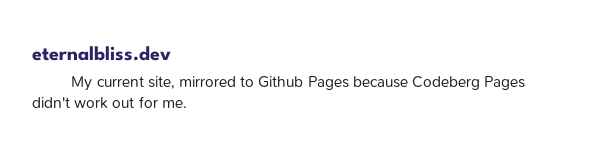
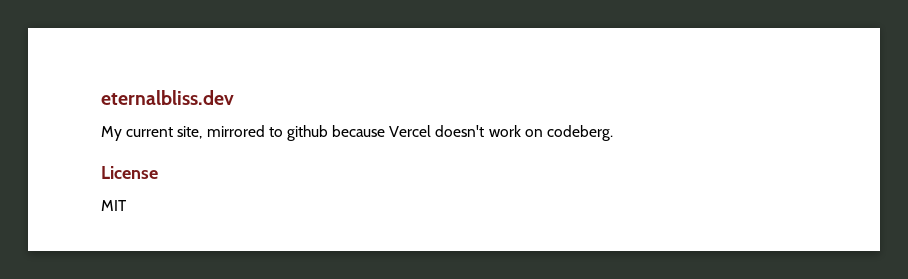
- My current site, mirrored to Github Pages because Codeberg Pages didn't work out for me.
+ My current site, mirrored to github because Vercel doesn't work on codeberg.
+ License
+ MIT

